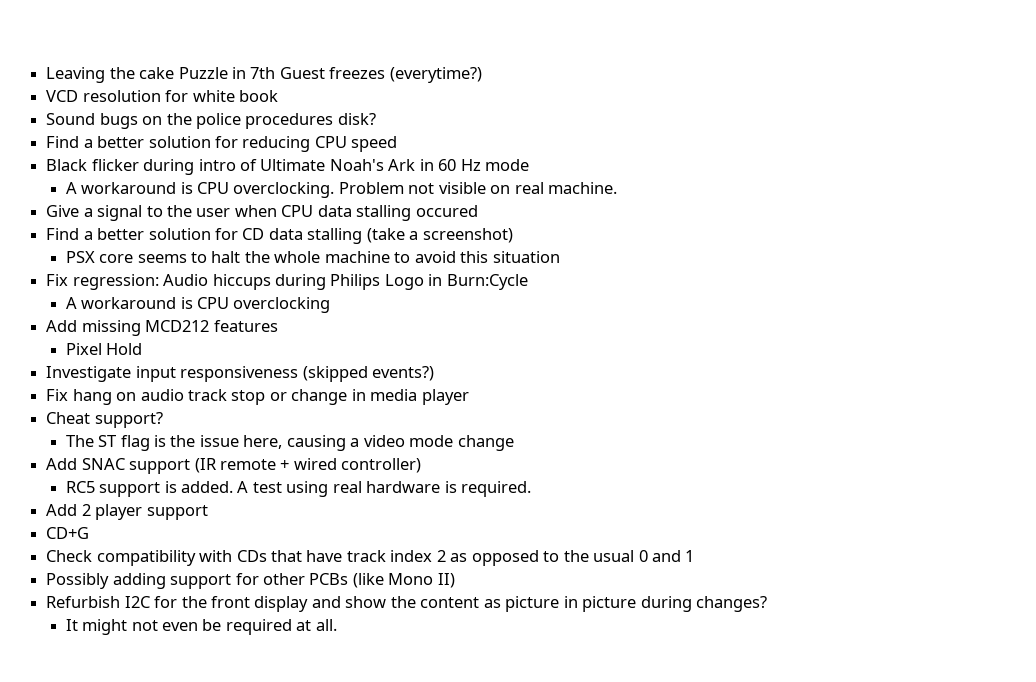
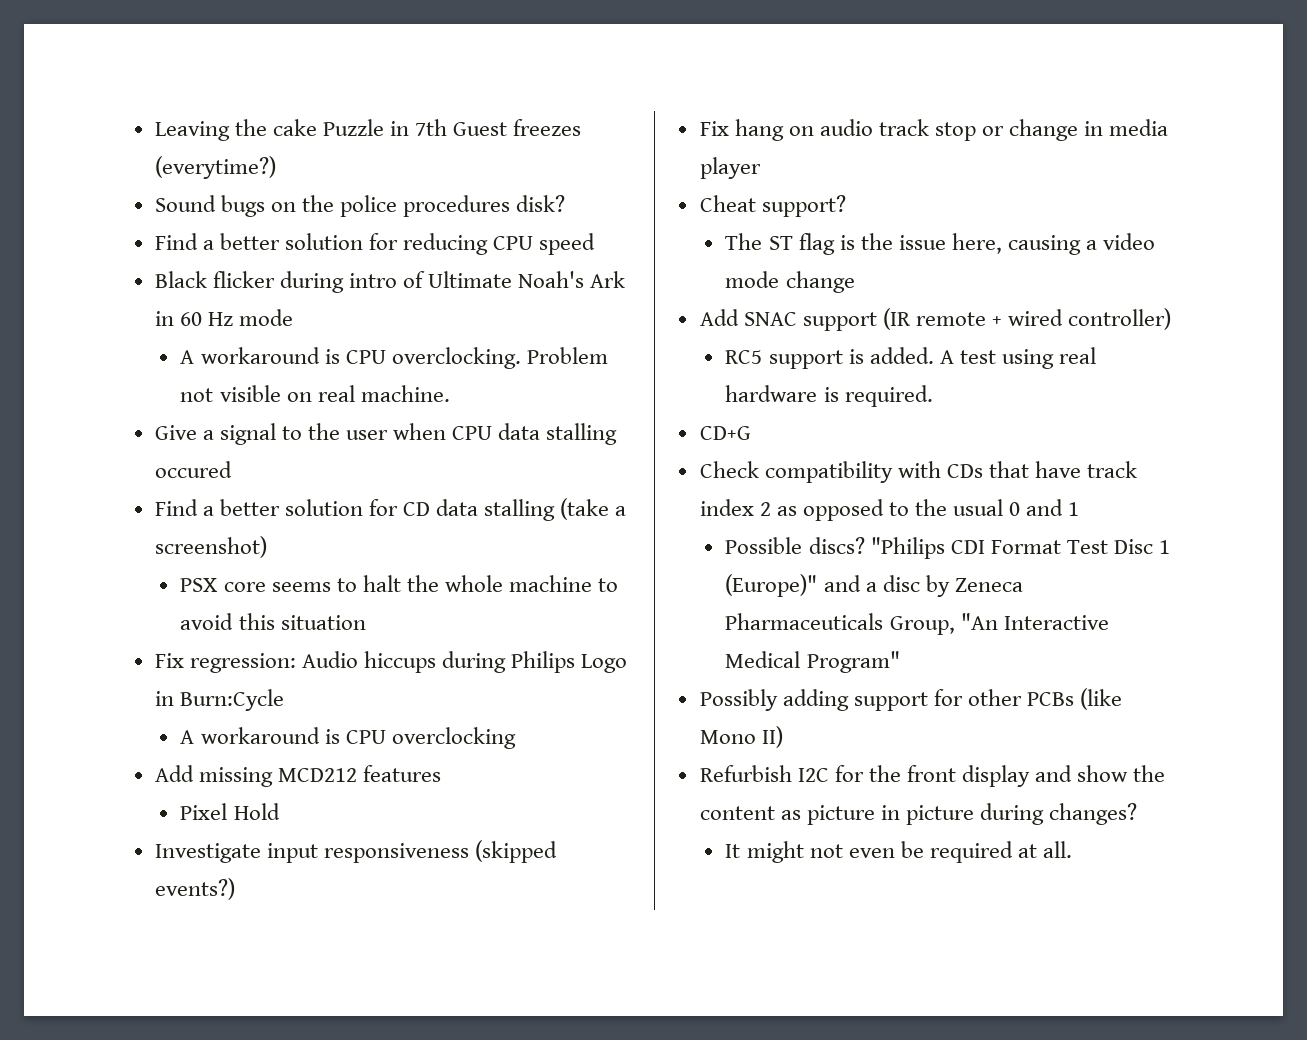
- VCD resolution for white book
- Add 2 player support
+ Possible discs? "Philips CDI Format Test Disc 1 (Europe)" and a disc by Zeneca Pharmaceuticals Group, "An Interactive Medical Program"

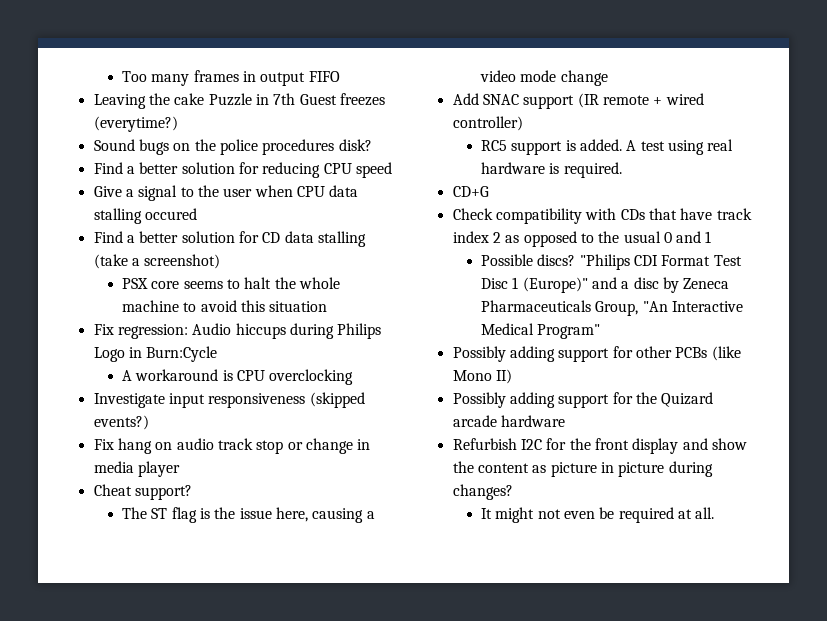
+ Too many frames in output FIFO
- Black flicker during intro of Ultimate Noah's Ark in 60 Hz mode
- A workaround is CPU overclocking. Problem not visible on real machine.
- Add missing MCD212 features
- Pixel Hold
+ Possibly adding support for the Quizard arcade hardware

